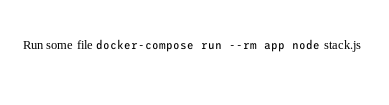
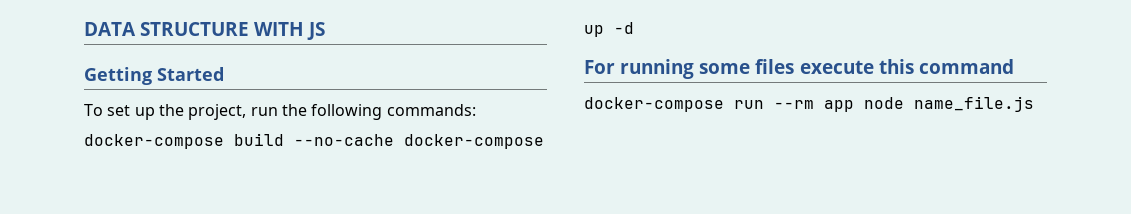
- Run some file docker-compose run --rm app node stack.js
+ DATA STRUCTURE WITH JS
+ Getting Started
+ To set up the project, run the following commands:
+ docker-compose build --no-cache docker-compose up -d
+ For running some files execute this command
+ docker-compose run --rm app node name_file.js

